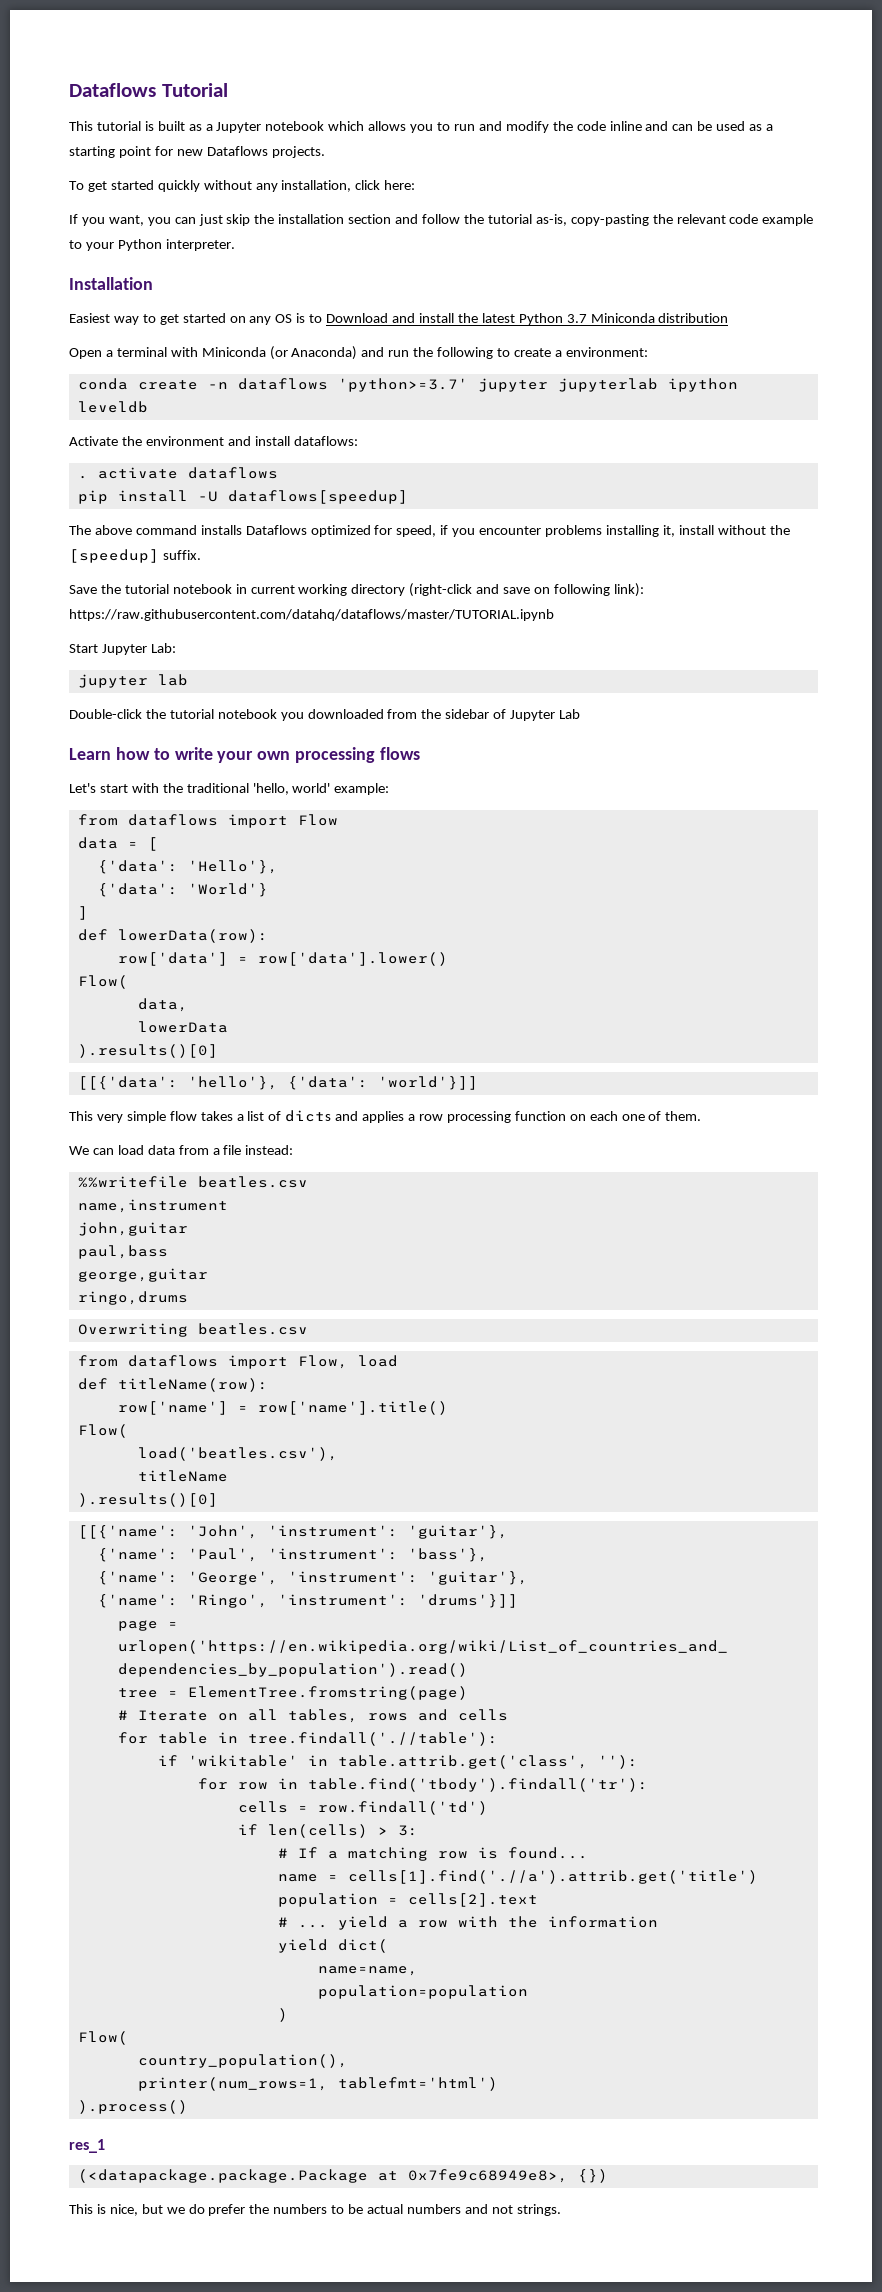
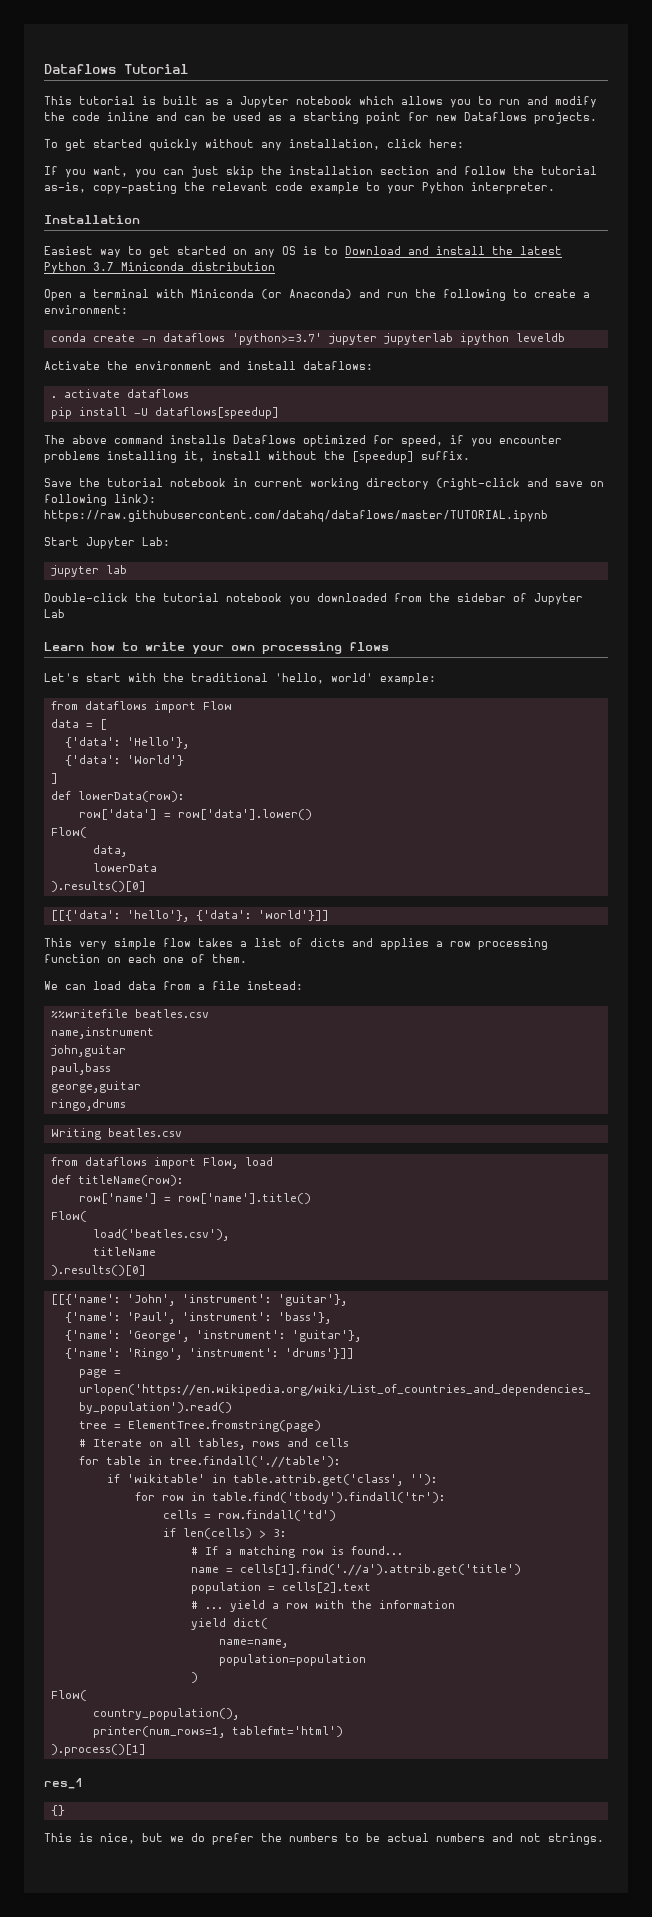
- Overwriting beatles.csv
+ Writing beatles.csv
- ).process()
+ ).process()[1]
- (<datapackage.package.Package at 0x7fe9c68949e8>, {})
+ {}

